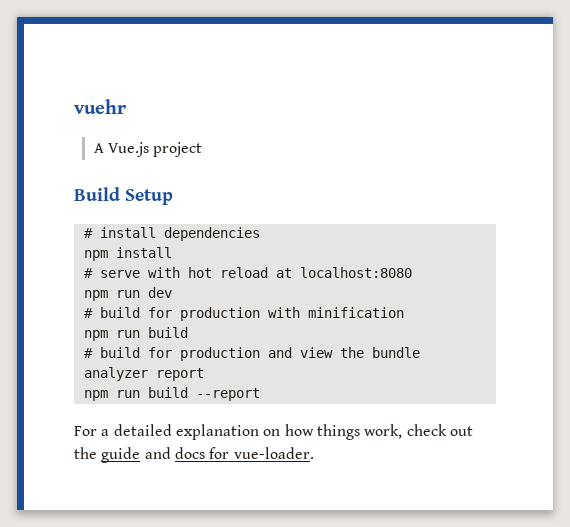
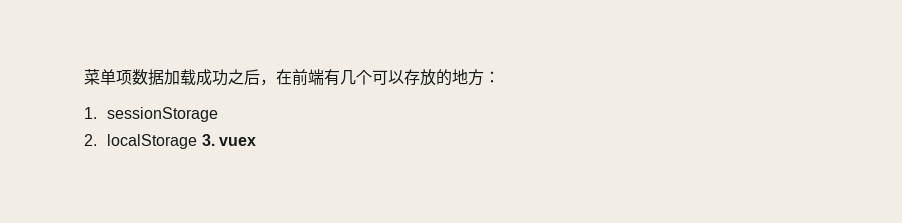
- vuehr
- A Vue.js project
- Build Setup
- # install dependencies
- npm install
- # serve with hot reload at localhost:8080
- npm run dev
- # build for production with minification
- npm run build
- # build for production and view the bundle analyzer report
- npm run build --report
- For a detailed explanation on how things work, check out the guide and docs for vue-loader.
+ 菜单项数据加载成功之后，在前端有几个可以存放的地方：
+ 1. sessionStorage
+ 2. localStorage 3. vuex

